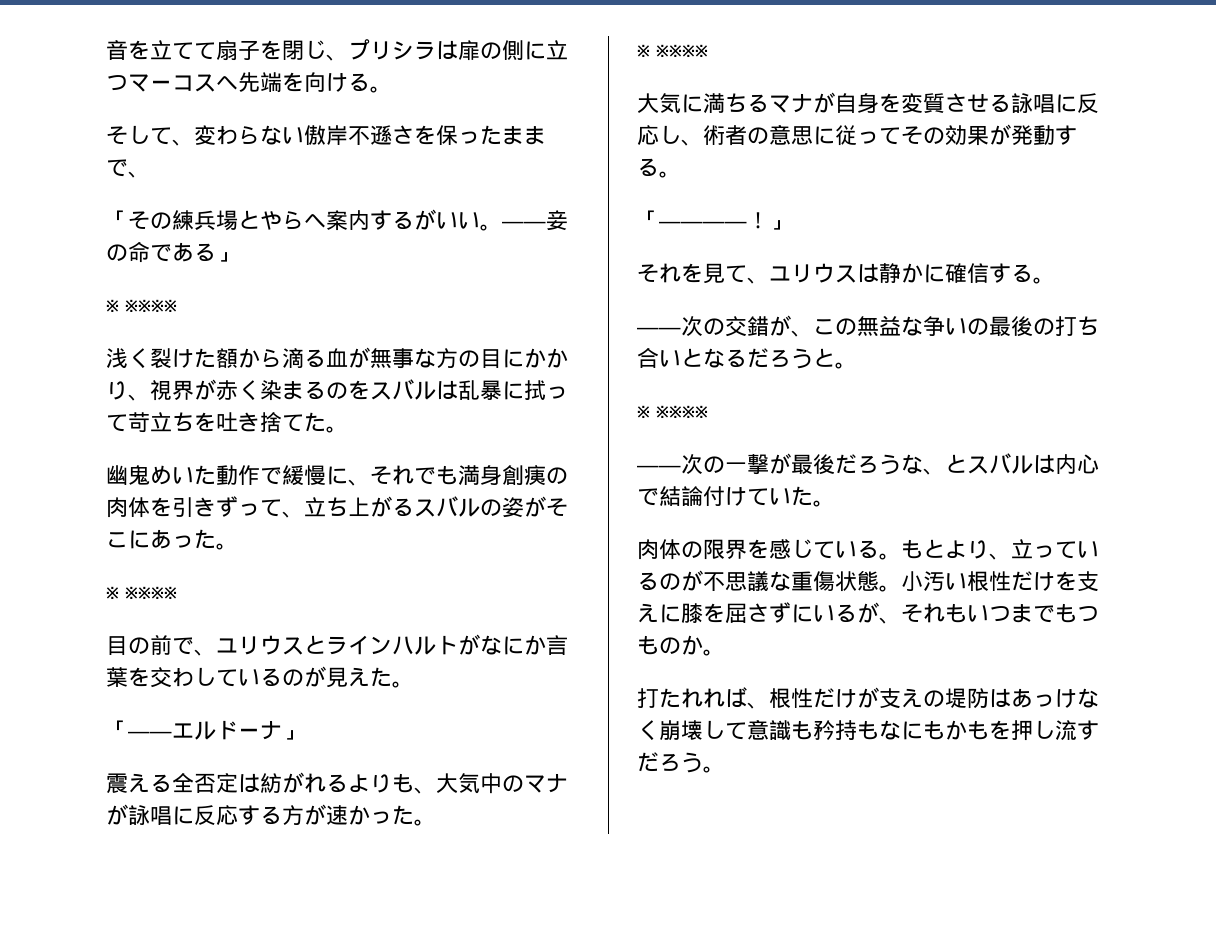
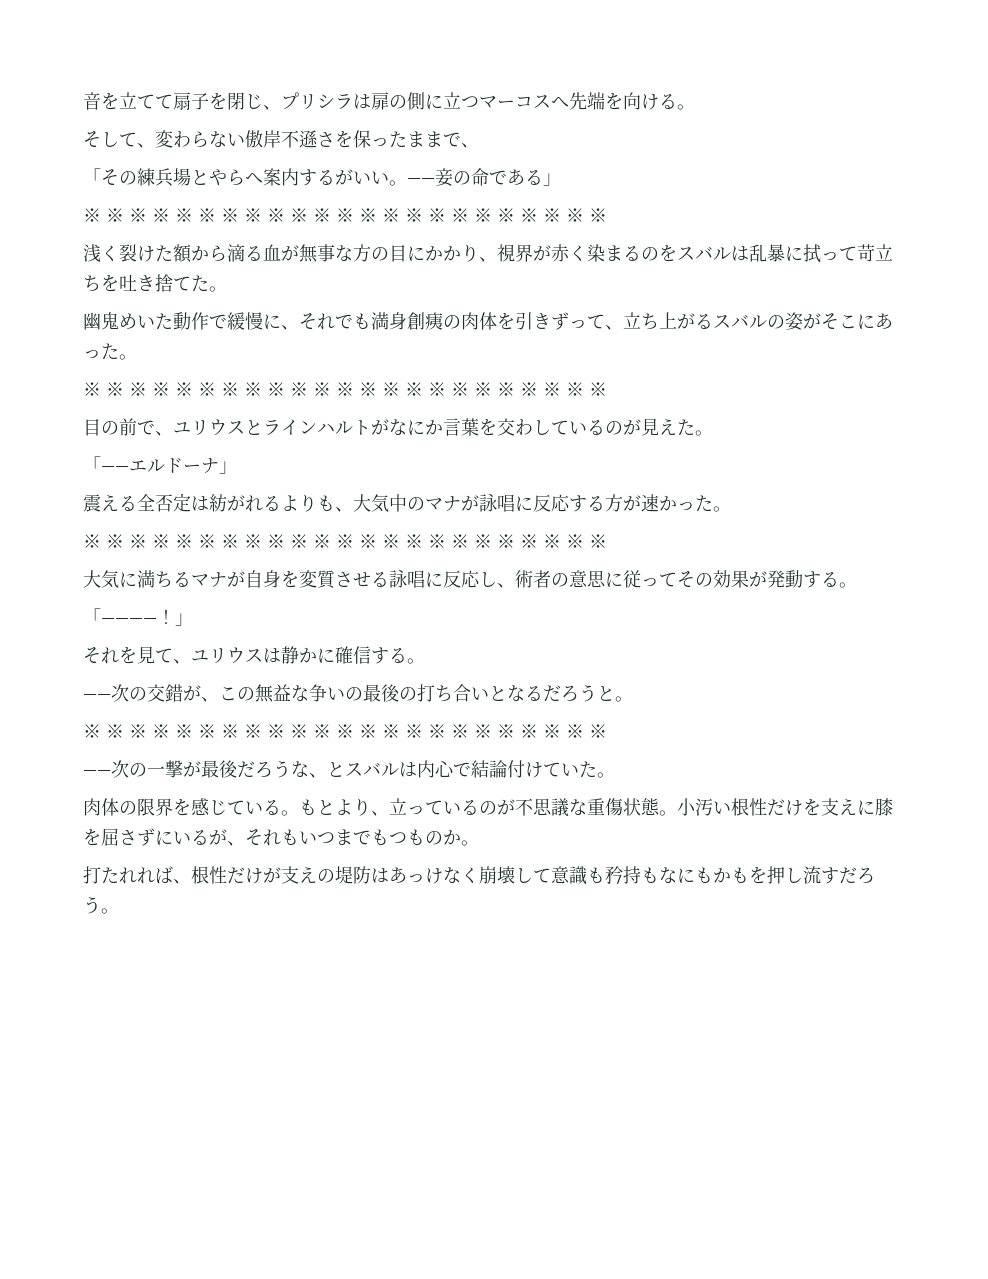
  ――妾の命である」
- ※ ※※※※
+ ※ ※ ※ ※ ※ ※ ※ ※ ※ ※ ※ ※ ※ ※ ※ ※ ※ ※ ※ ※ ※ ※ ※
  幽鬼めいた動作で緩慢に、それでも満身創痍の肉体を引きずって、立ち上がるスバルの姿がそこにあった。
- ※ ※※※※
+ ※ ※ ※ ※ ※ ※ ※ ※ ※ ※ ※ ※ ※ ※ ※ ※ ※ ※ ※ ※ ※ ※ ※
  震える全否定は紡がれるよりも、大気中のマナが詠唱に反応する方が速かった。
- ※ ※※※※
+ ※ ※ ※ ※ ※ ※ ※ ※ ※ ※ ※ ※ ※ ※ ※ ※ ※ ※ ※ ※ ※ ※ ※
  ――次の交錯が、この無益な争いの最後の打ち合いとなるだろうと。
- ※ ※※※※
+ ※ ※ ※ ※ ※ ※ ※ ※ ※ ※ ※ ※ ※ ※ ※ ※ ※ ※ ※ ※ ※ ※ ※

